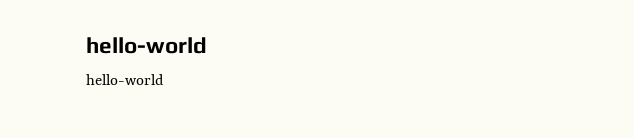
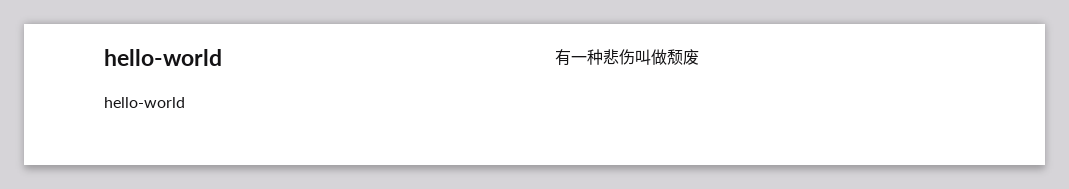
+ 有一种悲伤叫做颓废

